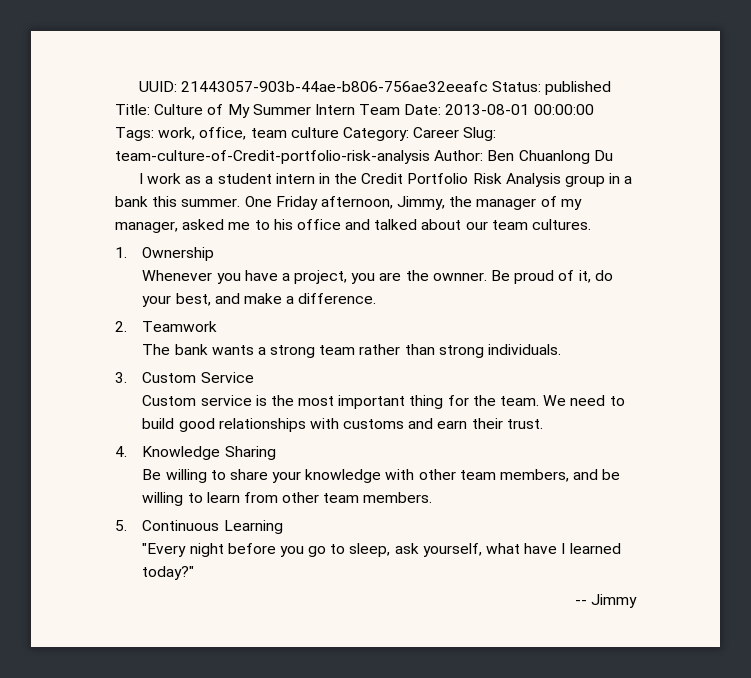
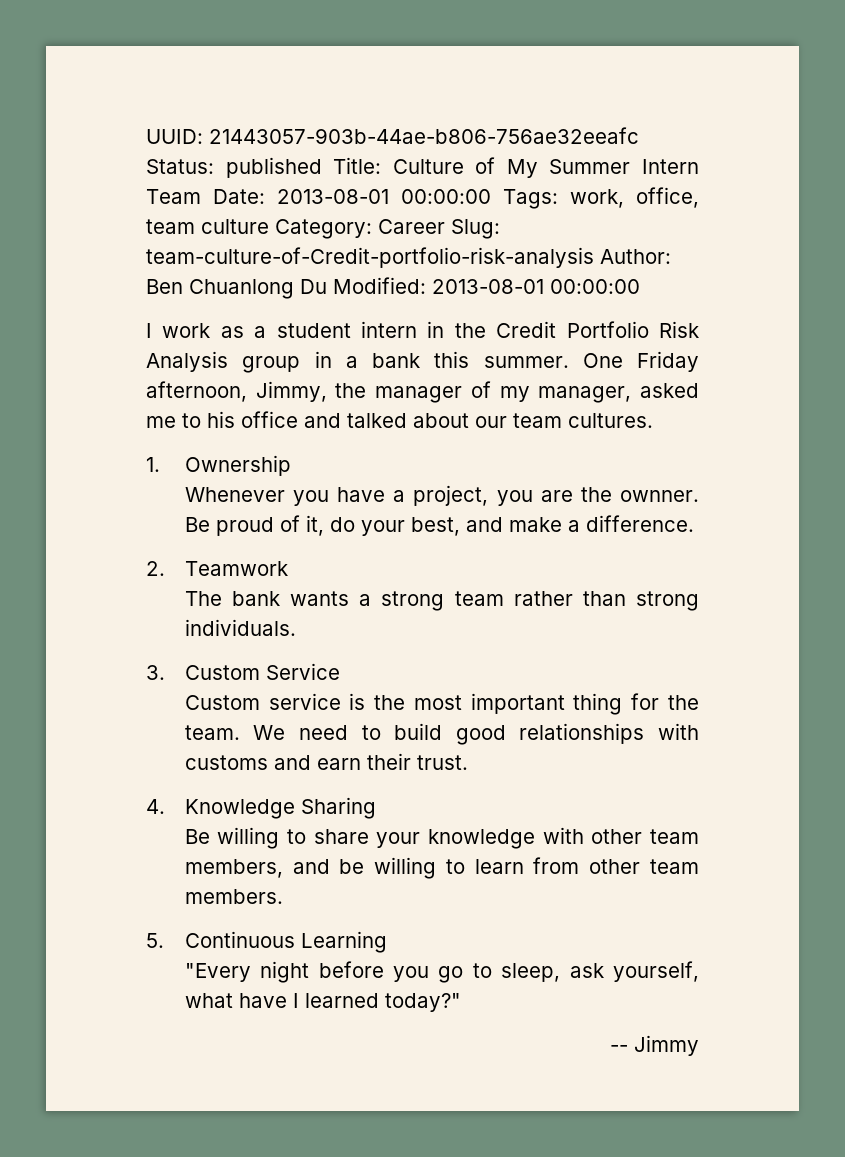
- UUID: 21443057-903b-44ae-b806-756ae32eeafc Status: published Title: Culture of My Summer Intern Team Date: 2013-08-01 00:00:00 Tags: work, office, team culture Category: Career Slug: team-culture-of-Credit-portfolio-risk-analysis Author: Ben Chuanlong Du
+ UUID: 21443057-903b-44ae-b806-756ae32eeafc Status: published Title: Culture of My Summer Intern Team Date: 2013-08-01 00:00:00 Tags: work, office, team culture Category: Career Slug: team-culture-of-Credit-portfolio-risk-analysis Author: Ben Chuanlong Du Modified: 2013-08-01 00:00:00

